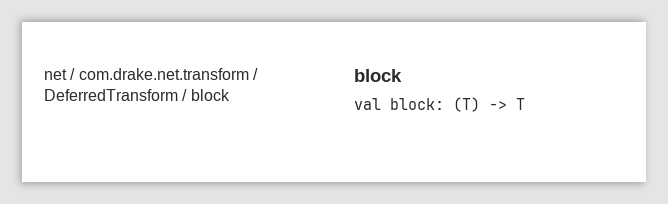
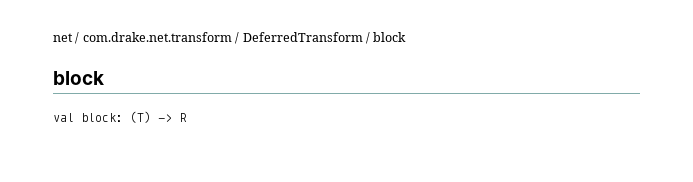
- val block: (T) -> T
+ val block: (T) -> R

